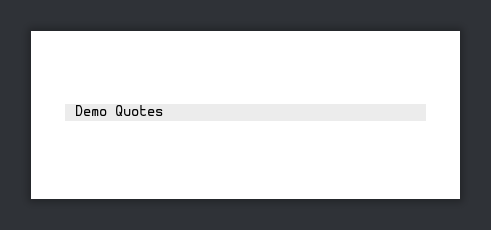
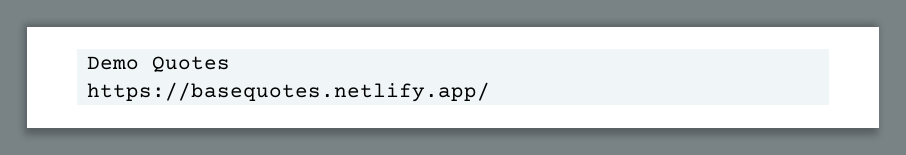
+ https://basequotes.netlify.app/

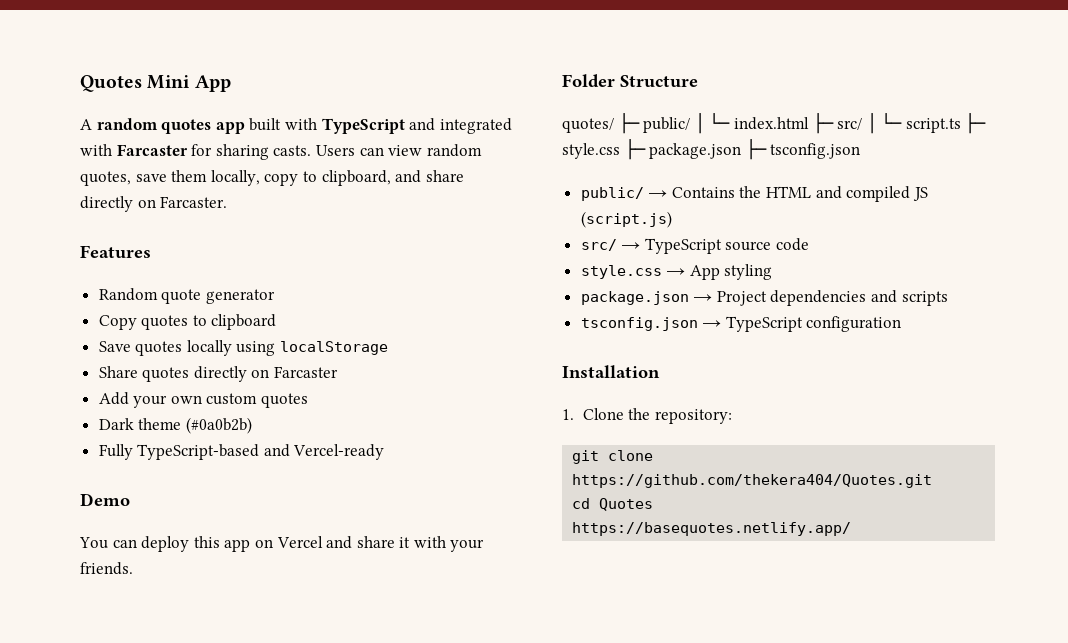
- Demo Quotes
+ Quotes Mini App
+ A random quotes app built with TypeScript and integrated with Farcaster for sharing casts. Users can view random quotes, save them locally, copy to clipboard, and share directly on Farcaster.
+ Features
+ Random quote generator
+ Copy quotes to clipboard
+ Save quotes locally using localStorage
+ Share quotes directly on Farcaster
+ Add your own custom quotes
+ Dark theme (#0a0b2b)
+ Fully TypeScript-based and Vercel-ready
+ Demo
+ You can deploy this app on Vercel and share it with your friends.
+ Folder Structure
+ quotes/ ├─ public/ │ └─ index.html ├─ src/ │ └─ script.ts ├─ style.css ├─ package.json ├─ tsconfig.json
+ public/ → Contains the HTML and compiled JS (script.js)
+ src/ → TypeScript source code
+ style.css → App styling
+ package.json → Project dependencies and scripts
+ tsconfig.json → TypeScript configuration
+ Installation
+ 1. Clone the repository:
+ git clone https://github.com/thekera404/Quotes.git
+ cd Quotes

